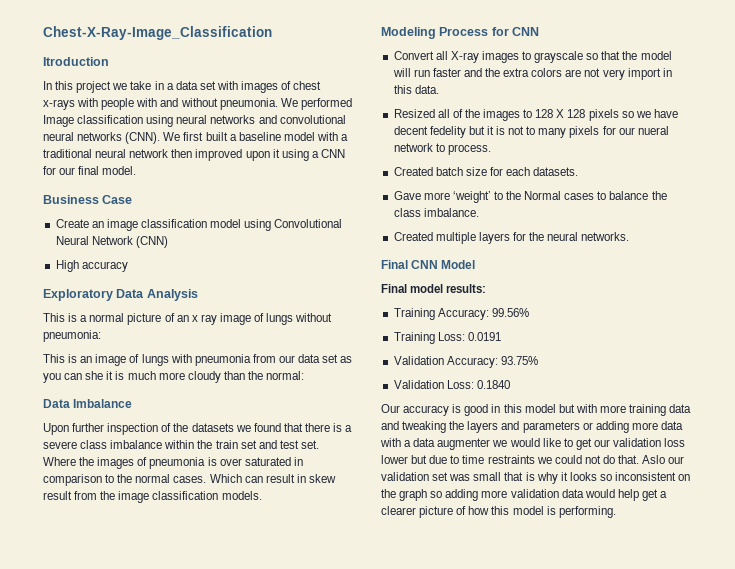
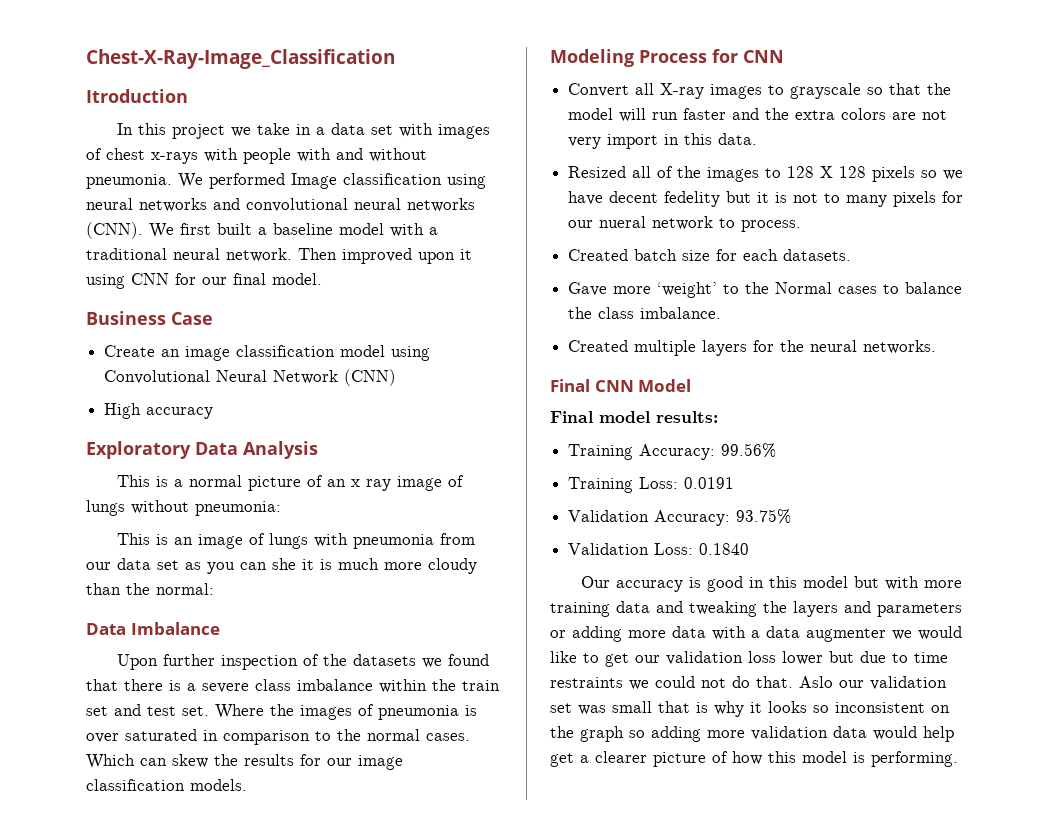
- We first built a baseline model with a traditional neural network then improved upon it using a CNN for our final model.
+ We first built a baseline model with a traditional neural network. Then improved upon it using CNN for our final model.
- Which can result in skew result from the image classification models.
+ Which can skew the results for our image classification models.

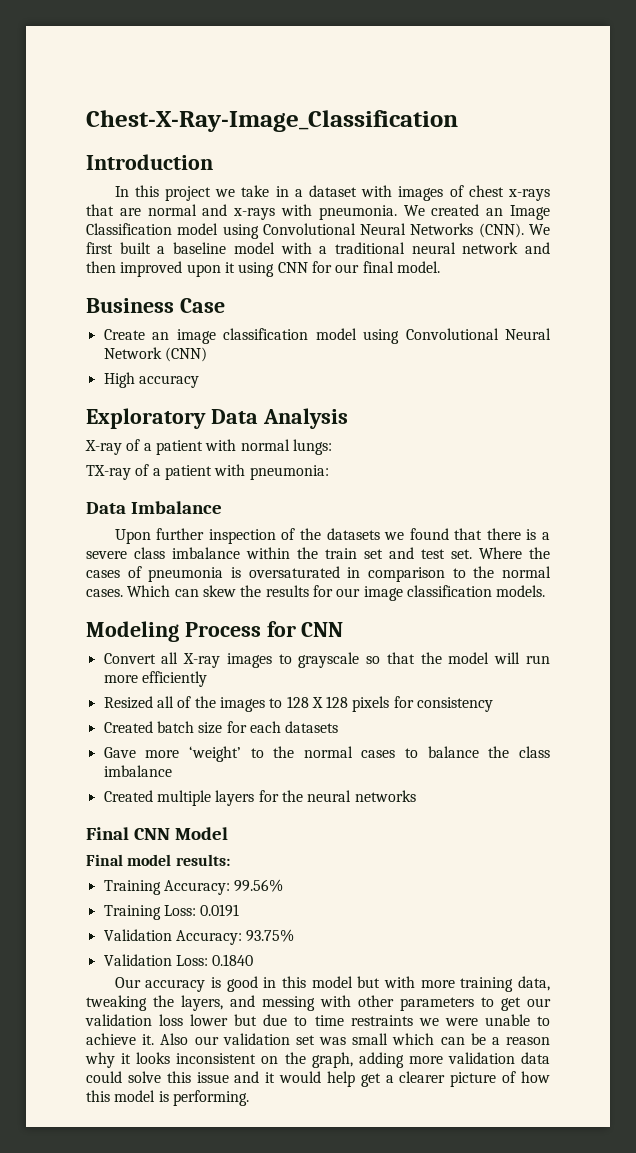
- Itroduction
+ Introduction
- In this project we take in a data set with images of chest x-rays with people with and without pneumonia. We performed Image classification using neural networks and convolutional neural networks (CNN).
+ In this project we take in a dataset with images of chest x-rays that are normal and x-rays with pneumonia. We created an Image Classification model using Convolutional Neural Networks (CNN).
- We first built a baseline model with a traditional neural network. Then improved upon it using CNN for our final model.
+ We first built a baseline model with a traditional neural network and then improved upon it using CNN for our final model.
- This is a normal picture of an x ray image of lungs without pneumonia:
- This is an image of lungs with pneumonia from our data set as you can she it is much more cloudy than the normal:
+ X-ray of a patient with normal lungs:
+ TX-ray of a patient with pneumonia:
- Where the images of pneumonia is over saturated in comparison to the normal cases.
+ Where the cases of pneumonia is oversaturated in comparison to the normal cases.
- Convert all X-ray images to grayscale so that the model will run faster and the extra colors are not very import in this data.
+ Convert all X-ray images to grayscale so that the model will run more efficiently
- Resized all of the images to 128 X 128 pixels so we have decent fedelity but it is not to many pixels for our nueral network to process.
+ Resized all of the images to 128 X 128 pixels for consistency
- Created batch size for each datasets.
+ Created batch size for each datasets
- Gave more ‘weight’ to the Normal cases to balance the class imbalance.
+ Gave more ‘weight’ to the normal cases to balance the class imbalance
- Created multiple layers for the neural networks.
+ Created multiple layers for the neural networks
- Our accuracy is good in this model but with more training data and tweaking the layers and parameters or adding more data with a data augmenter we would like to get our validation loss lower but due to time restraints we could not do that. Aslo our validation set was small that is why it looks so inconsistent on the graph so adding more validation data would help get a clearer picture of how this model is performing.
+ Our accuracy is good in this model but with more training data, tweaking the layers, and messing with other parameters to get our validation loss lower but due to time restraints we were unable to achieve it. Also our validation set was small which can be a reason why it looks inconsistent on the graph, adding more validation data could solve this issue and it would help get a clearer picture of how this model is performing.

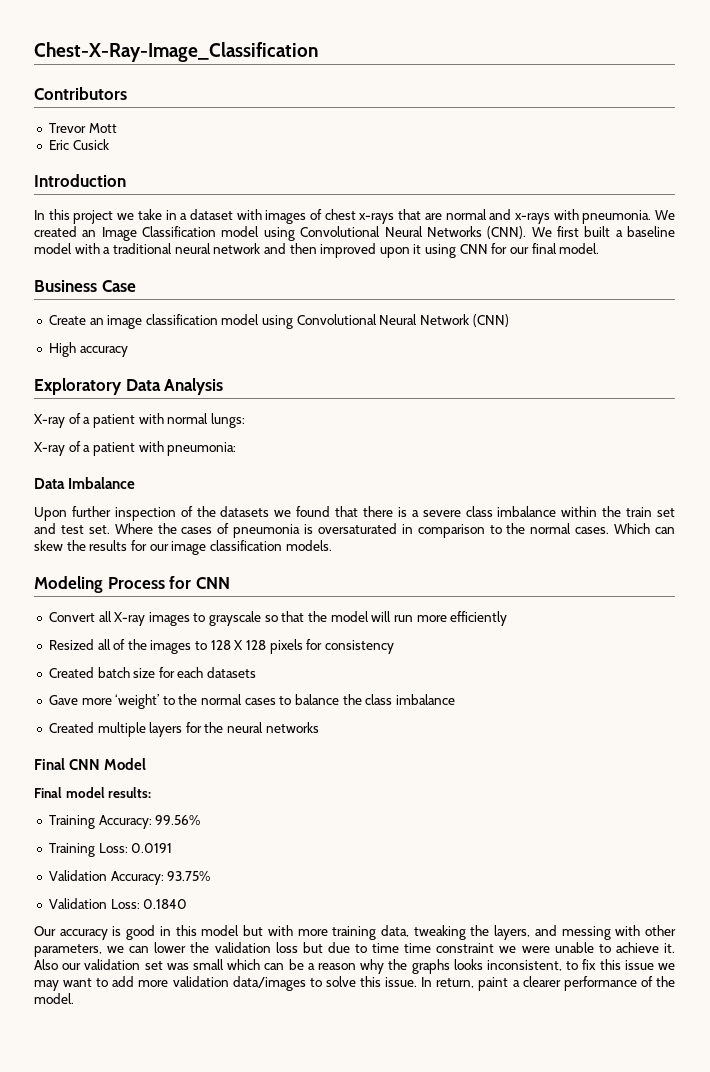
+ Contributors
+ Trevor Mott
+ Eric Cusick
- TX-ray of a patient with pneumonia:
+ X-ray of a patient with pneumonia:
- Our accuracy is good in this model but with more training data, tweaking the layers, and messing with other parameters to get our validation loss lower but due to time restraints we were unable to achieve it.
+ Our accuracy is good in this model but with more training data, tweaking the layers, and messing with other parameters, we can lower the validation loss but due to time time constraint we were unable to achieve it.
- Also our validation set was small which can be a reason why it looks inconsistent on the graph, adding more validation data could solve this issue and it would help get a clearer picture of how this model is performing.
+ Also our validation set was small which can be a reason why the graphs looks inconsistent, to fix this issue we may want to add more validation data/images to solve this issue. In return, paint a clearer performance of the model.

